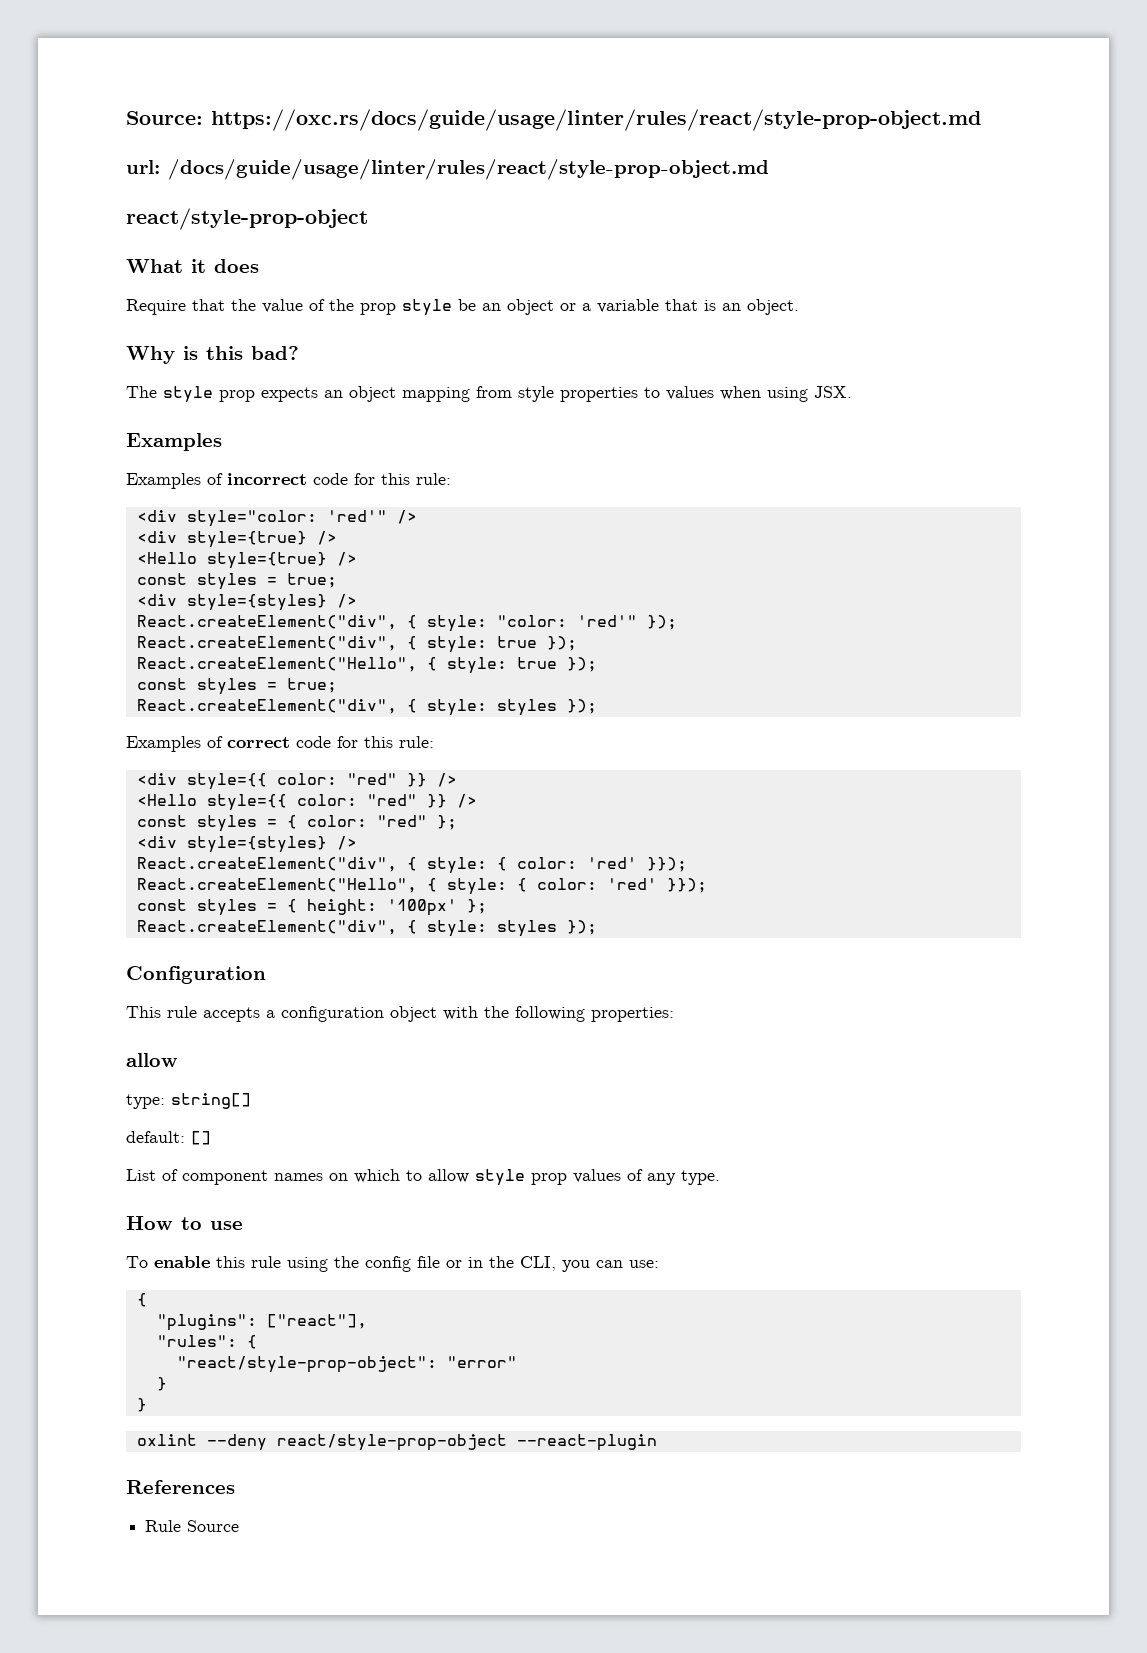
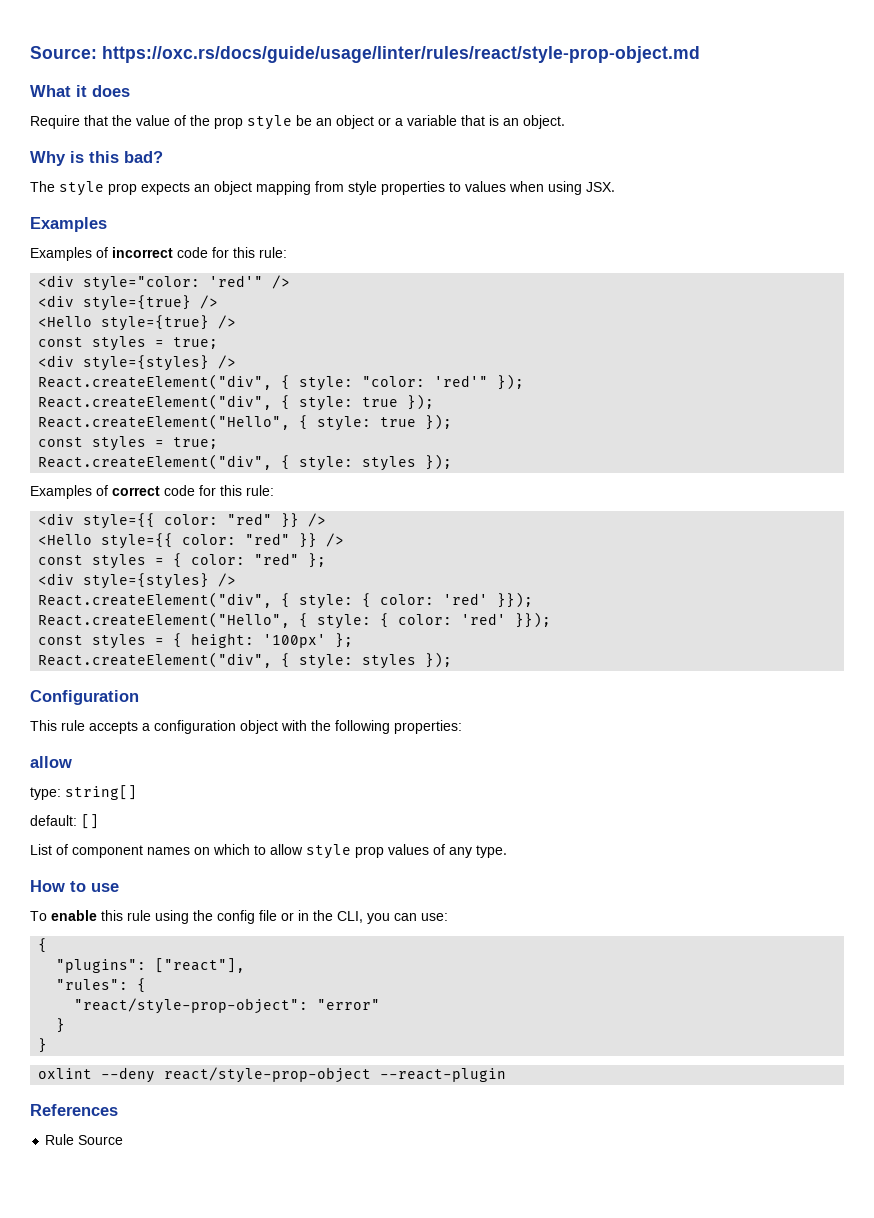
- url: /docs/guide/usage/linter/rules/react/style-prop-object.md
- react/style-prop-object

